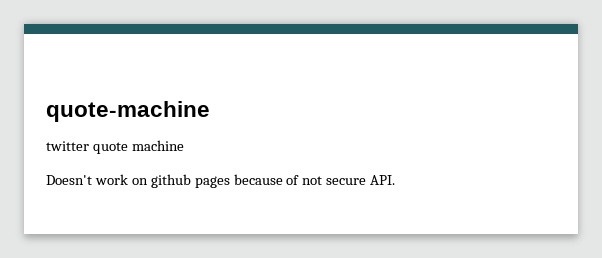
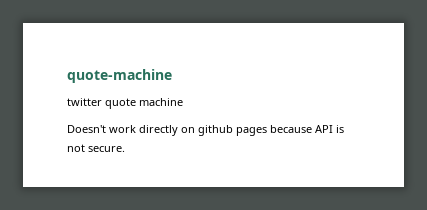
- Doesn't work on github pages because of not secure API.
+ Doesn't work directly on github pages because API is not secure.

